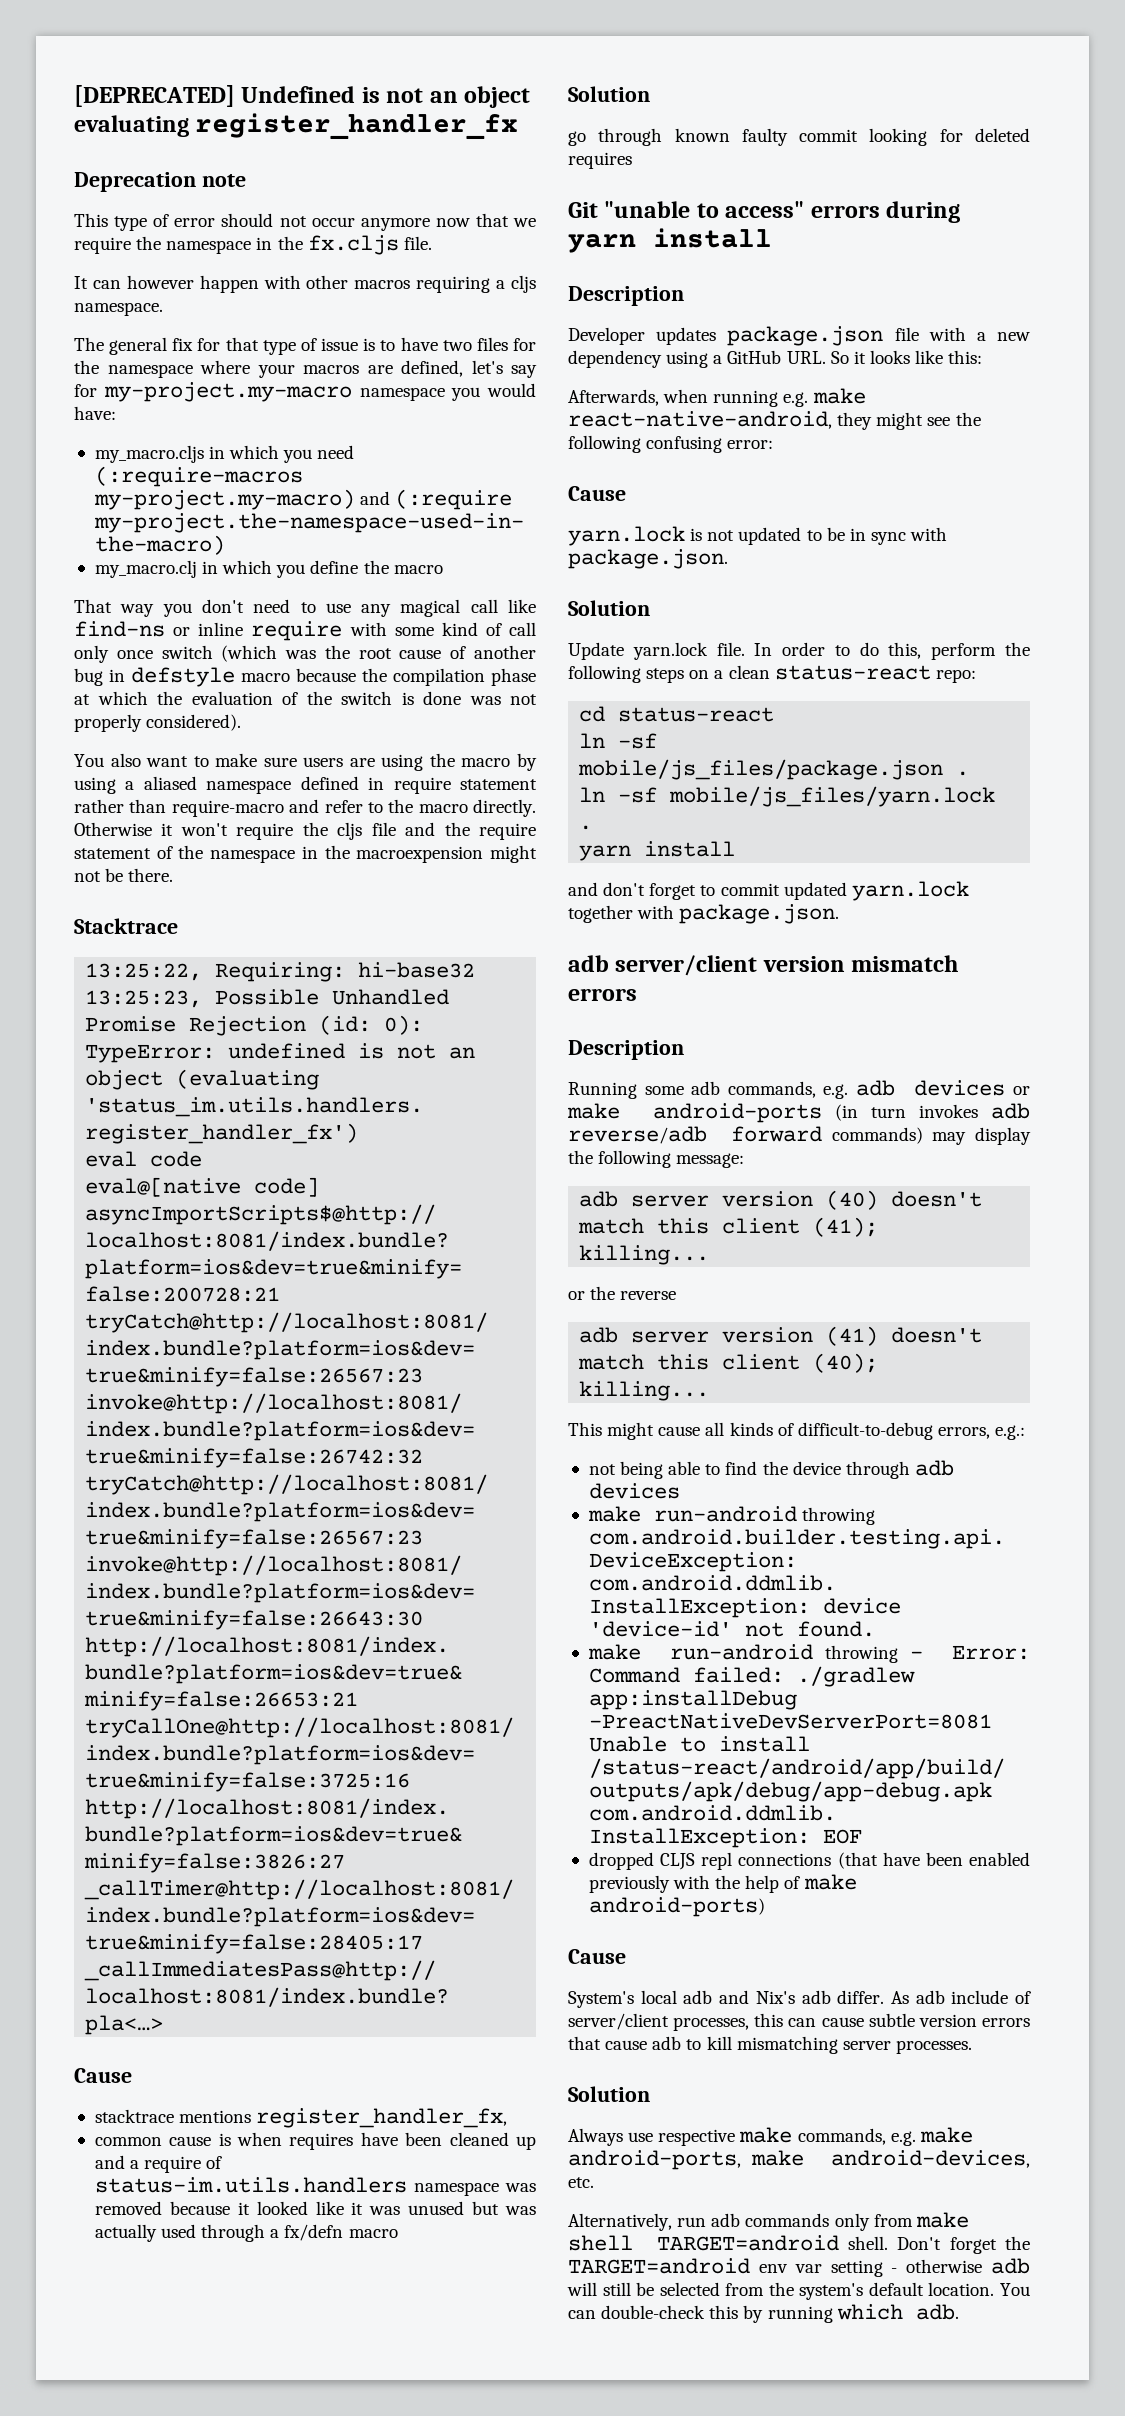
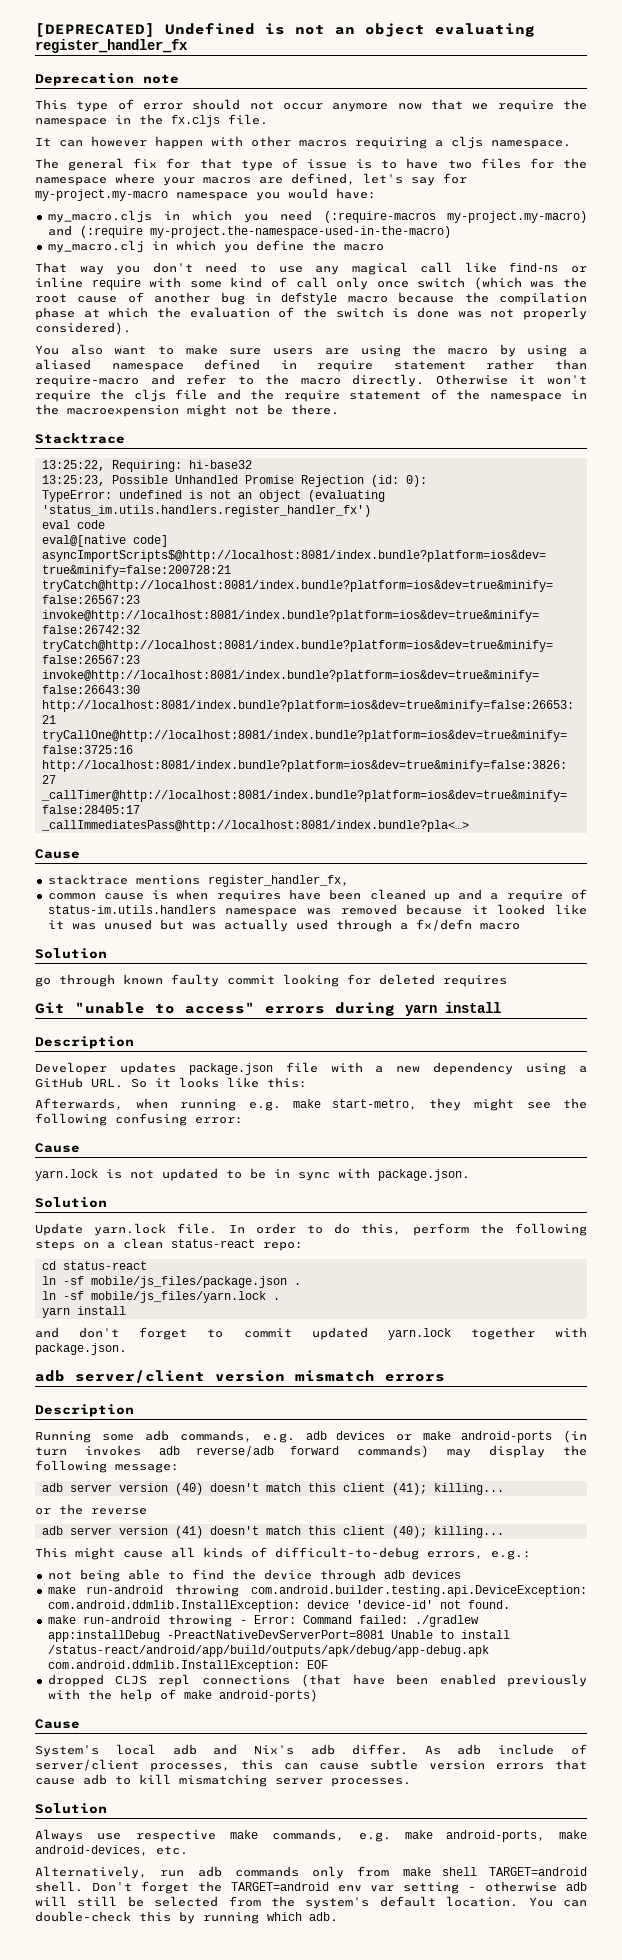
- Afterwards, when running e.g. make react-native-android, they might see the following confusing error:
+ Afterwards, when running e.g. make start-metro, they might see the following confusing error:

